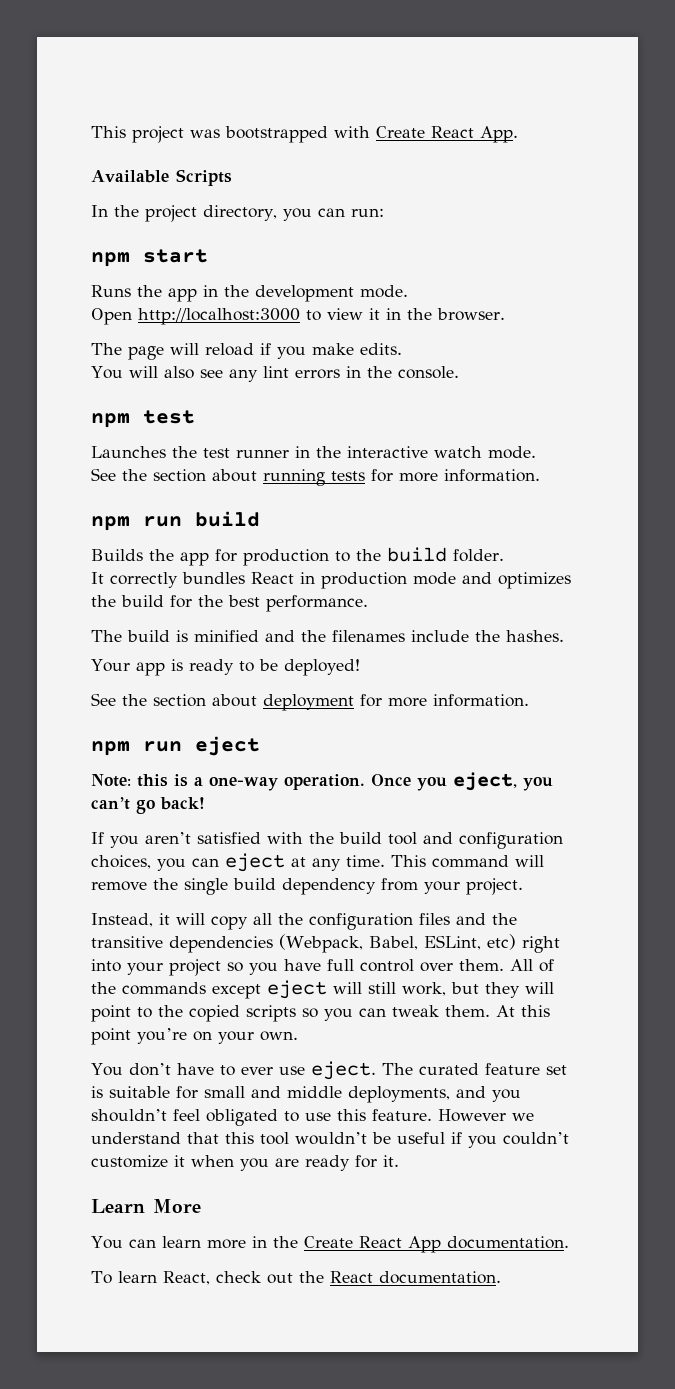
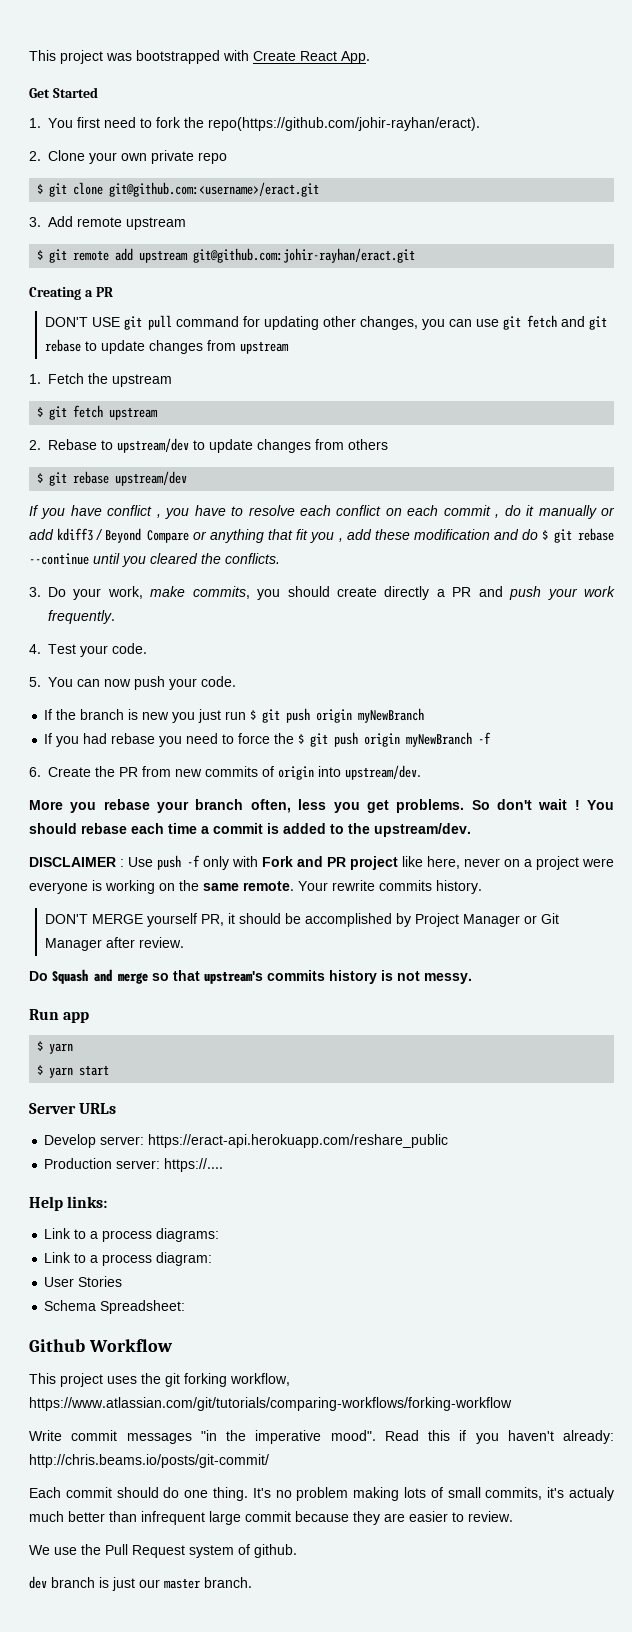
- Available Scripts
- In the project directory, you can run:
- npm start
- Runs the app in the development mode.
- Open http://localhost:3000 to view it in the browser.
- The page will reload if you make edits.
- You will also see any lint errors in the console.
- npm test
- Launches the test runner in the interactive watch mode.
- See the section about running tests for more information.
- npm run build
- Builds the app for production to the build folder.
- It correctly bundles React in production mode and optimizes the build for the best performance.
- The build is minified and the filenames include the hashes.
- Your app is ready to be deployed!
- See the section about deployment for more information.
- npm run eject
- Note: this is a one-way operation. Once you eject, you can’t go back!
- If you aren’t satisfied with the build tool and configuration choices, you can eject at any time. This command will remove the single build dependency from your project.
- Instead, it will copy all the configuration files and the transitive dependencies (Webpack, Babel, ESLint, etc) right into your project so you have full control over them. All of the commands except eject will still work, but they will point to the copied scripts so you can tweak them. At this point you’re on your own.
- You don’t have to ever use eject. The curated feature set is suitable for small and middle deployments, and you shouldn’t feel obligated to use this feature. However we understand that this tool wouldn’t be useful if you couldn’t customize it when you are ready for it.
- Learn More
- You can learn more in the Create React App documentation.
- To learn React, check out the React documentation.
+ Get Started
+ 1. You first need to fork the repo(https://github.com/johir-rayhan/eract).
+ 2. Clone your own private repo
+ $ git clone git@github.com:<username>/eract.git
+ 3. Add remote upstream
+ $ git remote add upstream git@github.com:johir-rayhan/eract.git
+ Creating a PR
+ DON'T USE git pull command for updating other changes, you can use git fetch and git rebase to update changes from upstream
+ 1. Fetch the upstream
+ $ git fetch upstream
+ 2. Rebase to upstream/dev to update changes from others
+ $ git rebase upstream/dev
+ If you have conflict , you have to resolve each conflict on each commit , do it manually or add kdiff3 / Beyond Compare or anything that fit you , add these modification and do $ git rebase --continue until you cleared the conflicts.
+ 3. Do your work, make commits, you should create directly a PR and push your work frequently.
+ 4. Test your code.
+ 5. You can now push your code.
+ If the branch is new you just run $ git push origin myNewBranch
+ If you had rebase you need to force the $ git push origin myNewBranch -f
+ 6. Create the PR from new commits of origin into upstream/dev.
+ More you rebase your branch often, less you get problems. So don't wait ! You should rebase each time a commit is added to the upstream/dev.
+ DISCLAIMER : Use push -f only with Fork and PR project like here, never on a project were everyone is working on the same remote. Your rewrite commits history.
+ DON'T MERGE yourself PR, it should be accomplished by Project Manager or Git Manager after review.
+ Do Squash and merge so that upstream's commits history is not messy.
+ Run app
+ $ yarn
+ $ yarn start
+ Server URLs
+ Develop server: https://eract-api.herokuapp.com/reshare_public
+ Production server: https://....
+ Help links:
+ Link to a process diagrams:
+ Link to a process diagram:
+ User Stories
+ Schema Spreadsheet:
+ Github Workflow
+ This project uses the git forking workflow, https://www.atlassian.com/git/tutorials/comparing-workflows/forking-workflow
+ Write commit messages "in the imperative mood". Read this if you haven't already: http://chris.beams.io/posts/git-commit/
+ Each commit should do one thing. It's no problem making lots of small commits, it's actualy much better than infrequent large commit because they are easier to review.
+ We use the Pull Request system of github.
+ dev branch is just our master branch.

